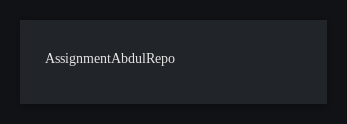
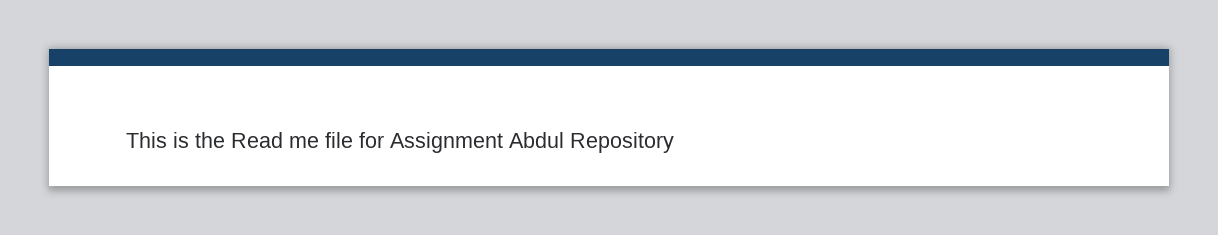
- AssignmentAbdulRepo
+ This is the Read me file for Assignment Abdul Repository

